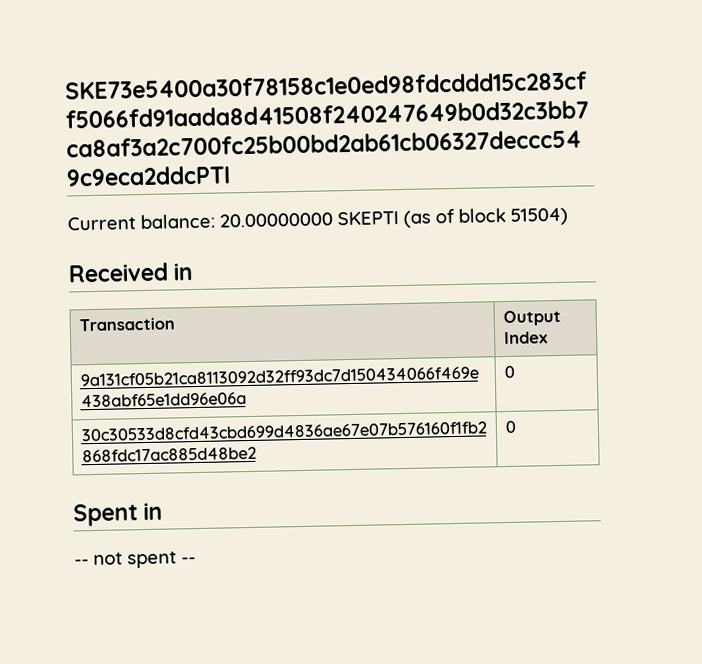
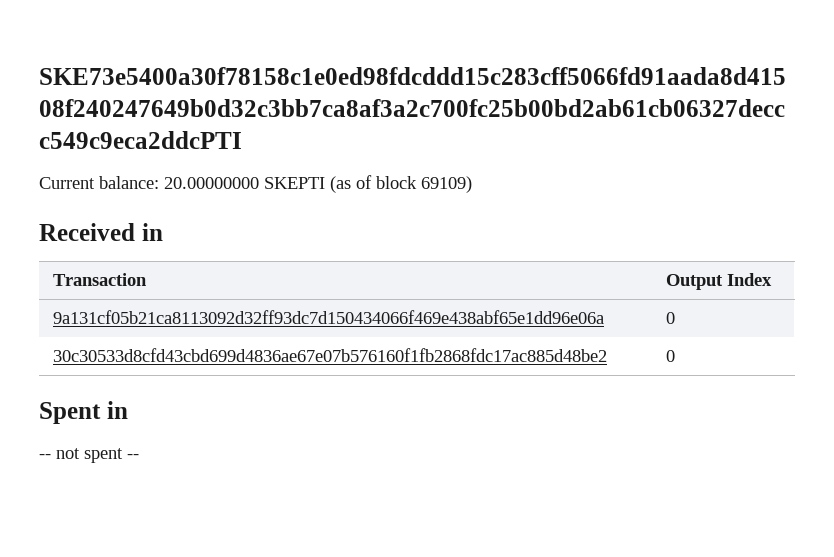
- Current balance: 20.00000000 SKEPTI (as of block 51504)
+ Current balance: 20.00000000 SKEPTI (as of block 69109)

